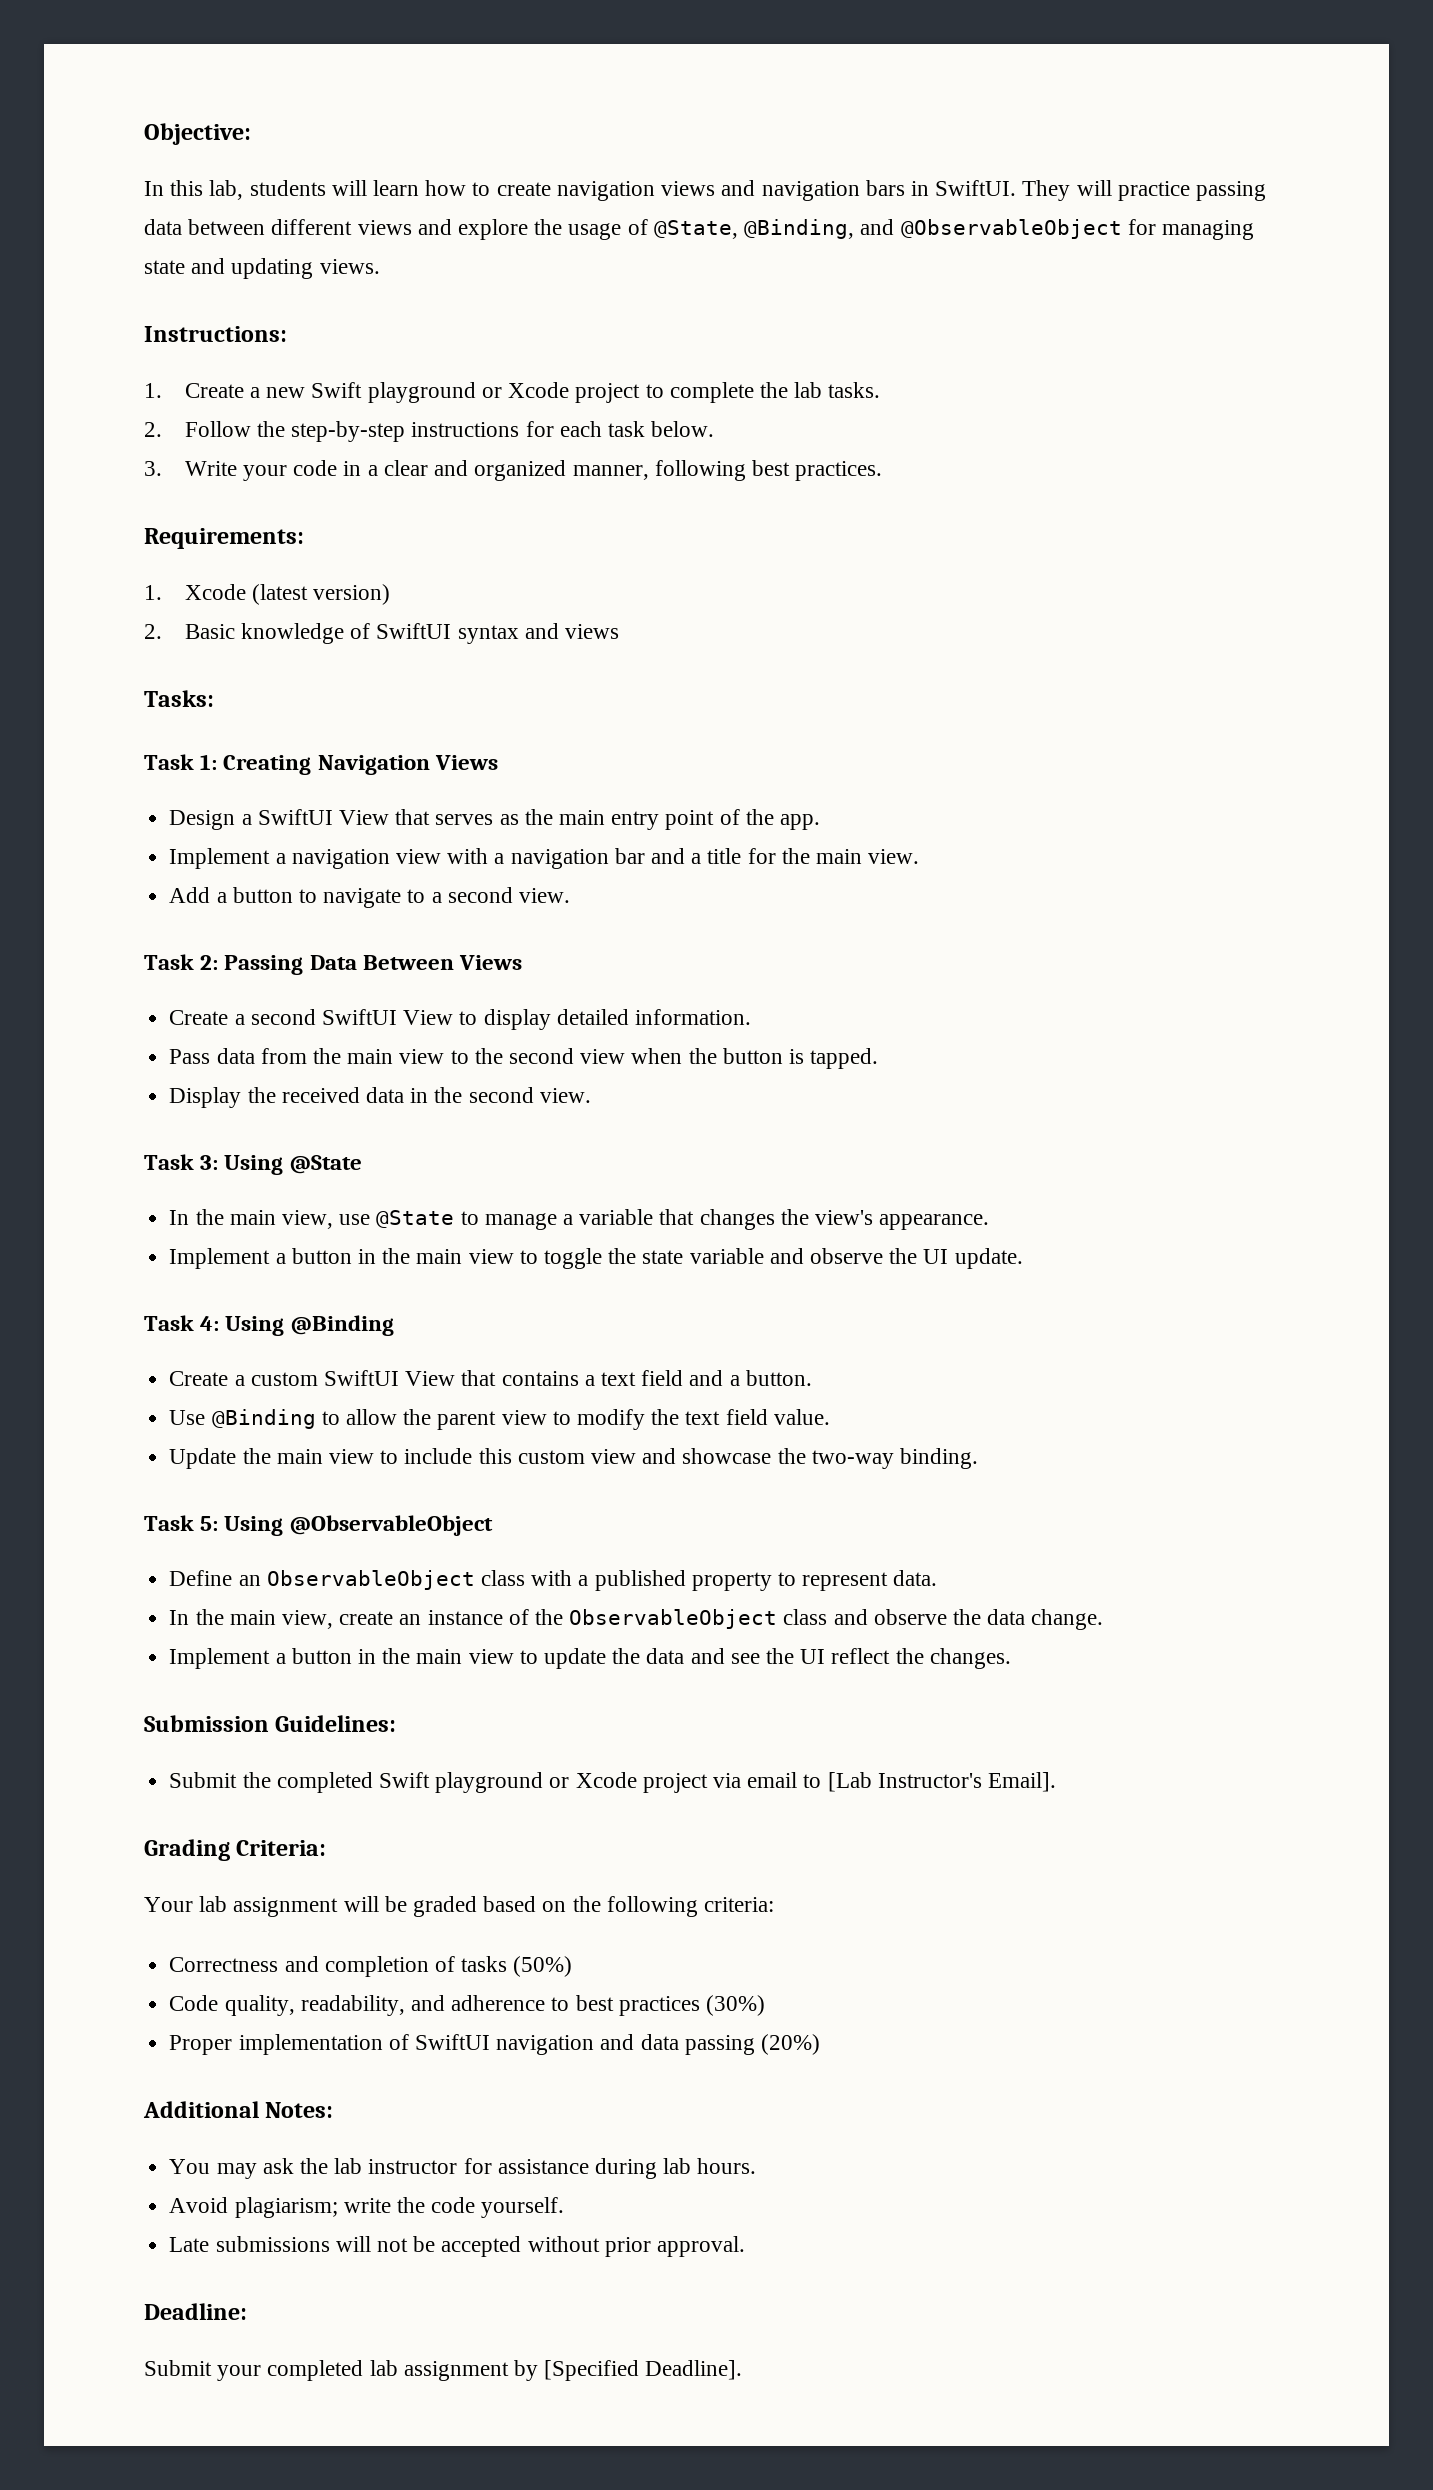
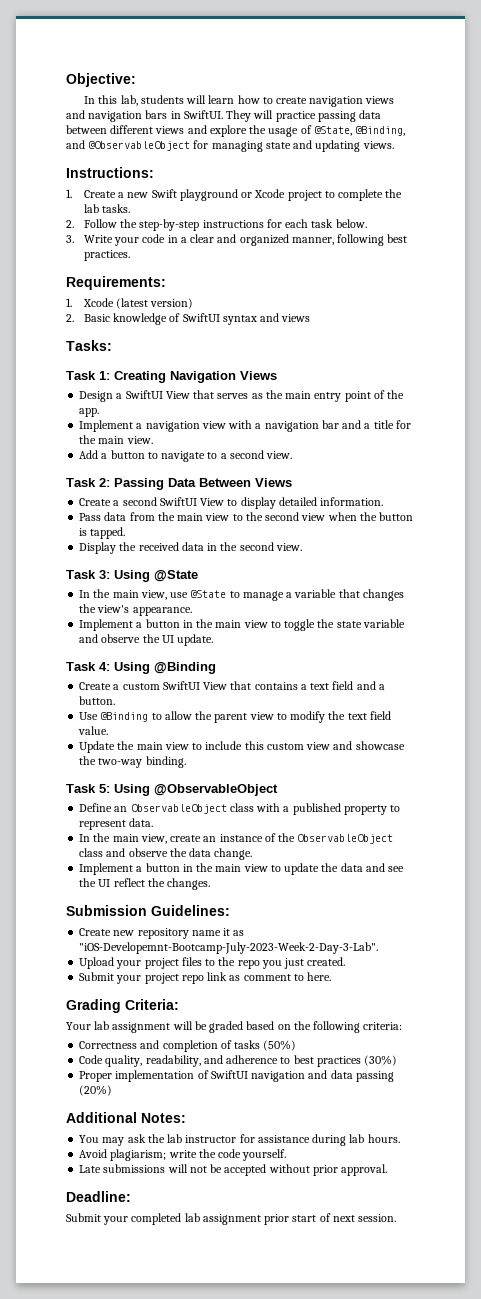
- Submit the completed Swift playground or Xcode project via email to [Lab Instructor's Email].
+ Create new repository name it as "iOS-Developemnt-Bootcamp-July-2023-Week-2-Day-3-Lab".
+ Upload your project files to the repo you just created.
+ Submit your project repo link as comment to here.
- Submit your completed lab assignment by [Specified Deadline].
+ Submit your completed lab assignment prior start of next session.

